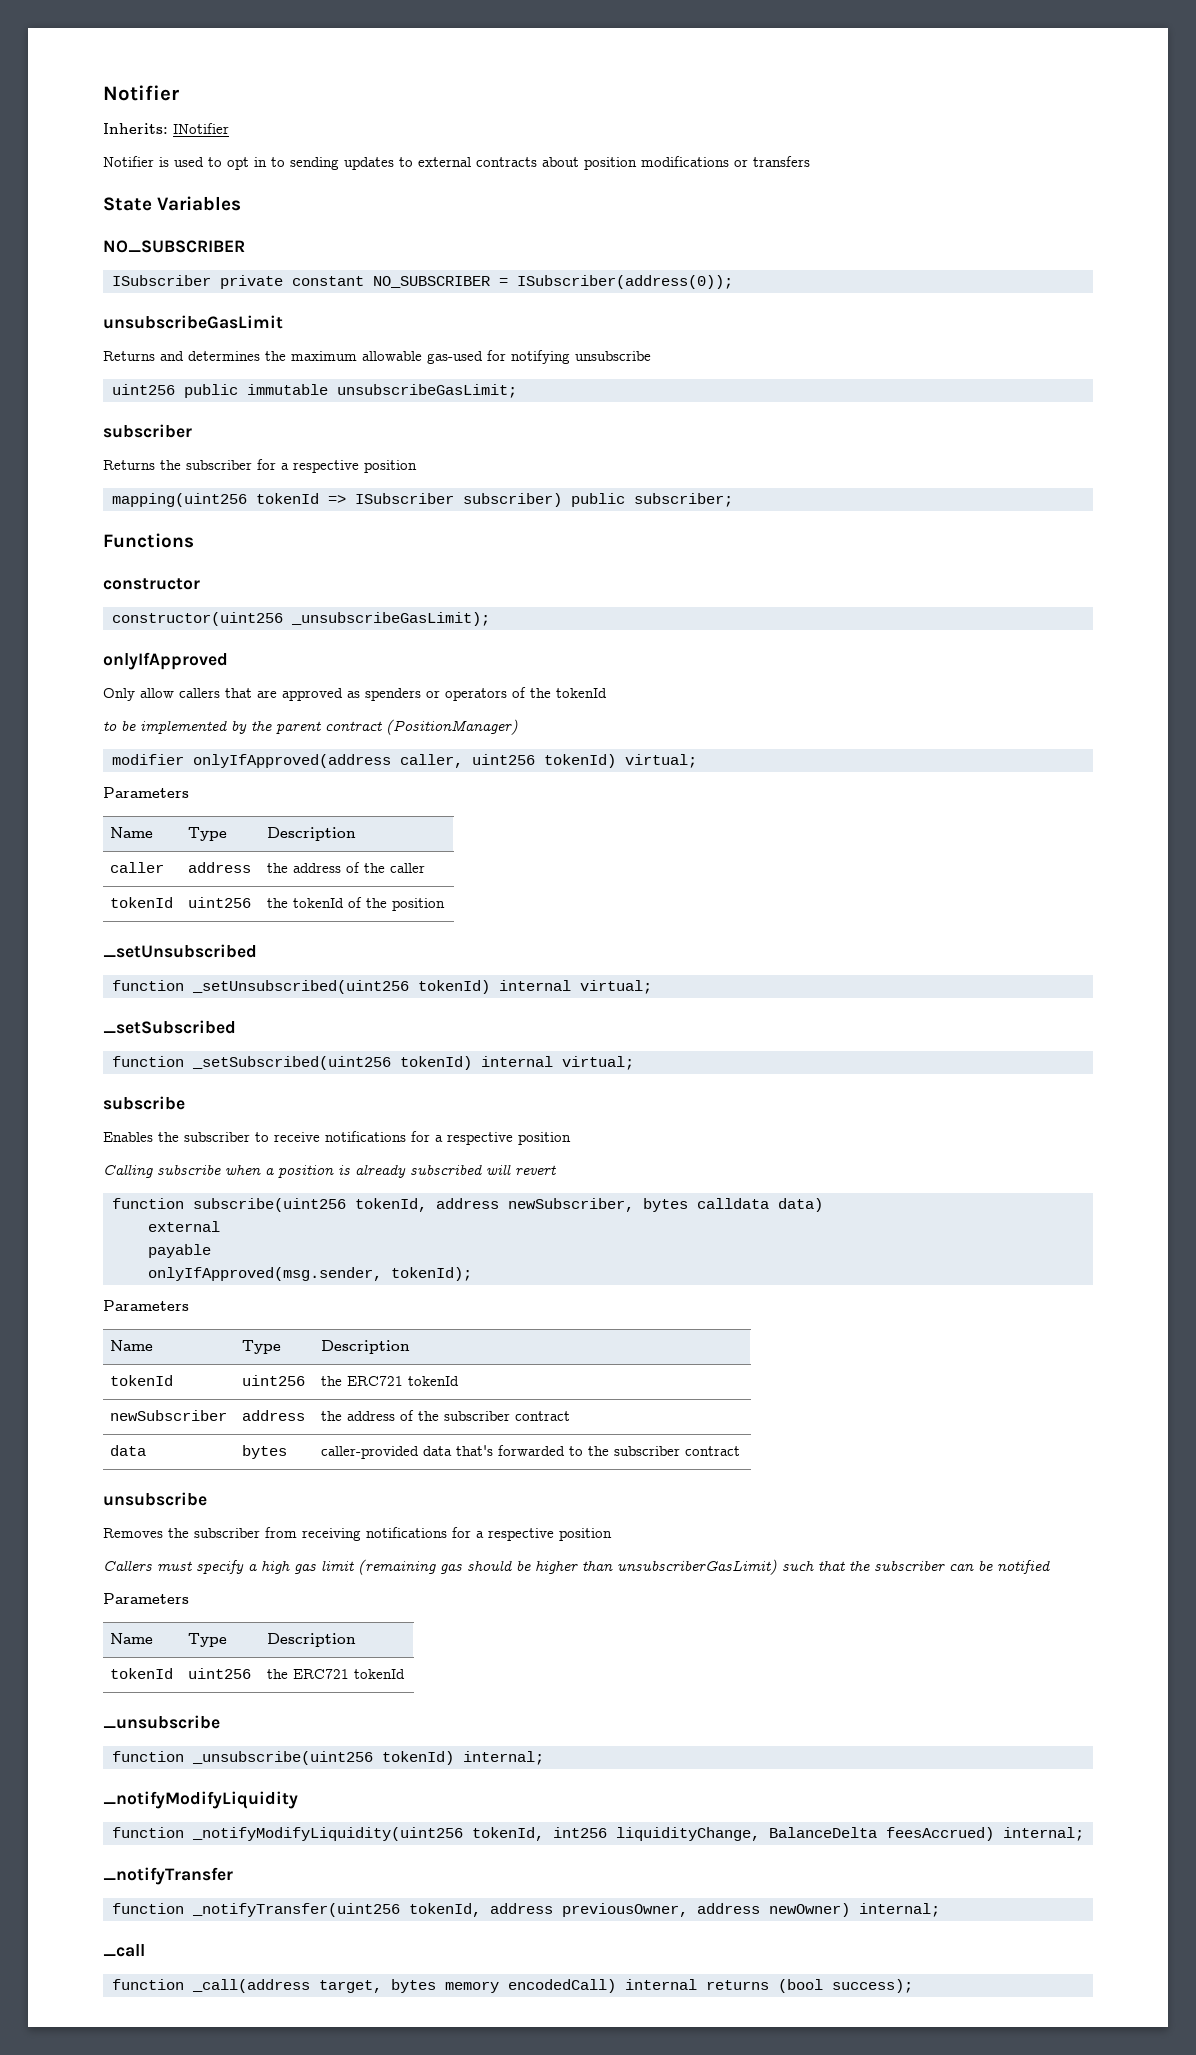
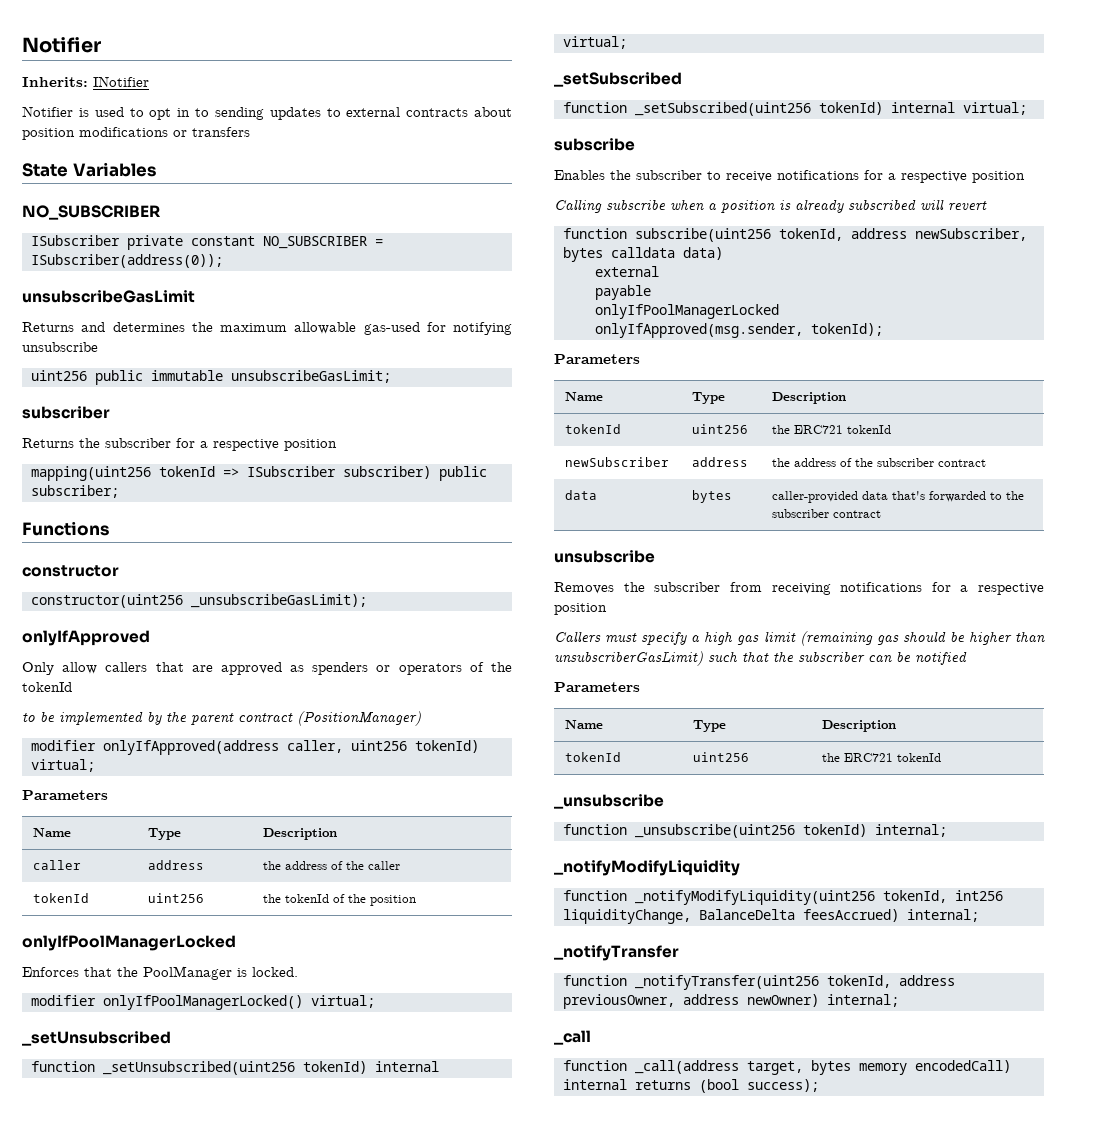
  tokenId | uint256 | the tokenId of the position
+ onlyIfPoolManagerLocked
+ Enforces that the PoolManager is locked.
+ modifier onlyIfPoolManagerLocked() virtual;
  payable
+ onlyIfPoolManagerLocked

